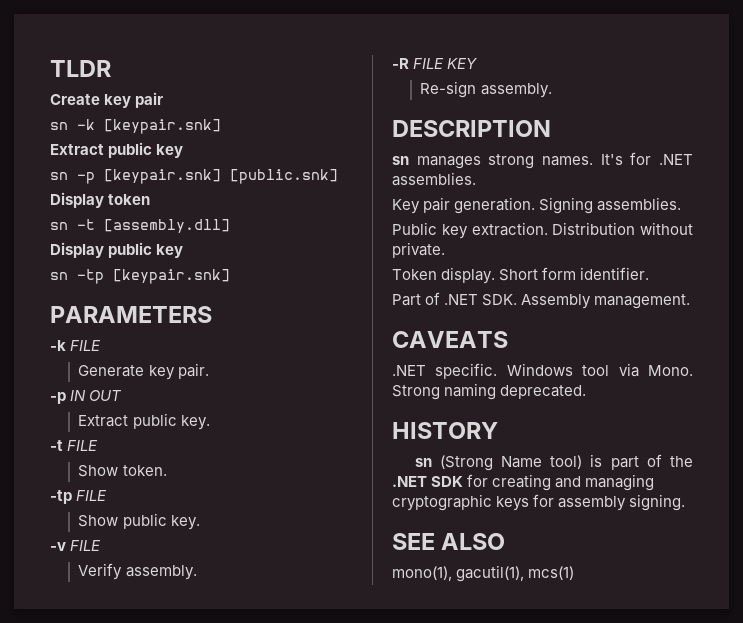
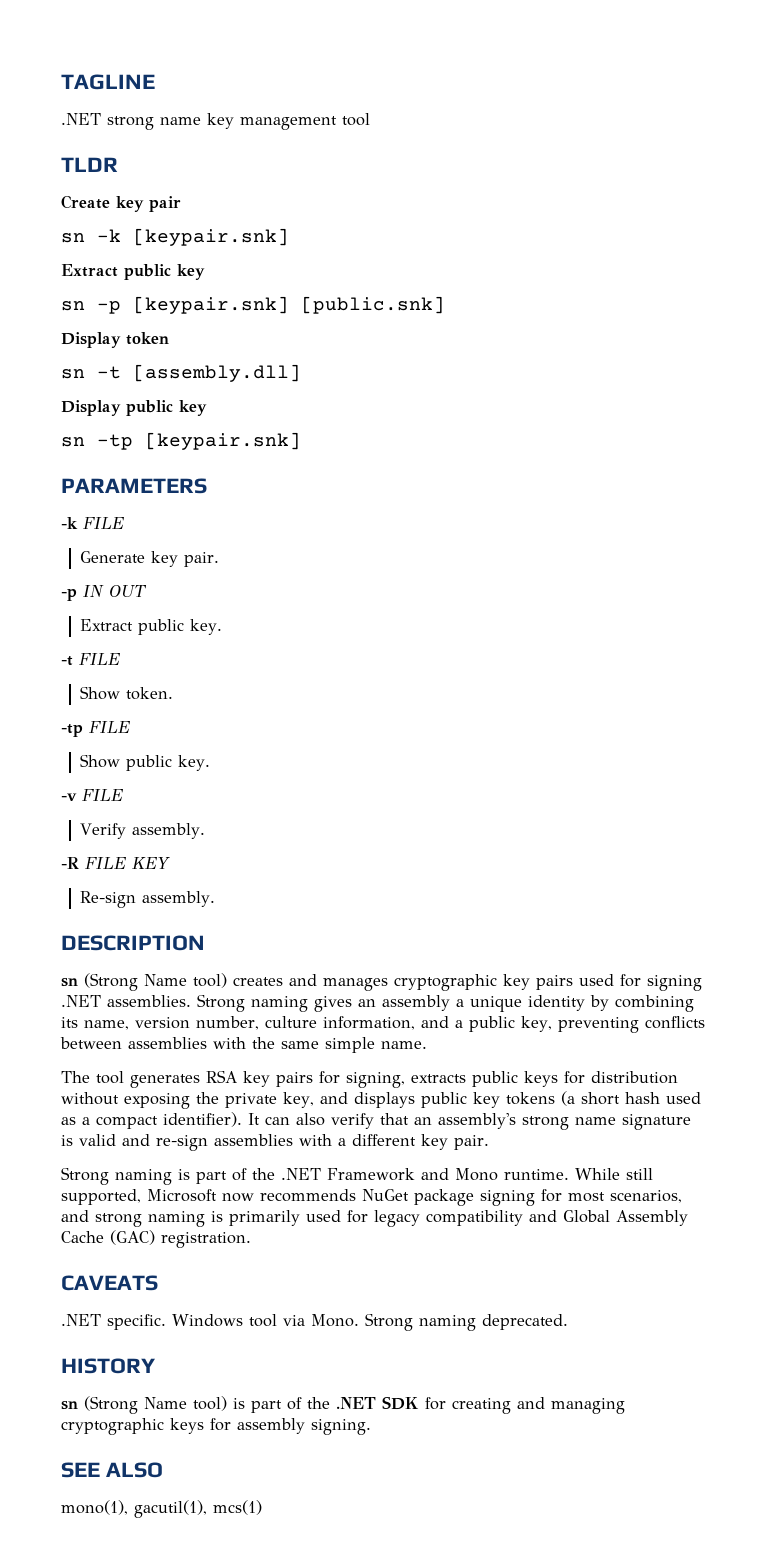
+ TAGLINE
+ .NET strong name key management tool
- sn manages strong names. It's for .NET assemblies.
- Key pair generation. Signing assemblies.
- Public key extraction. Distribution without private.
- Token display. Short form identifier.
- Part of .NET SDK. Assembly management.
+ sn (Strong Name tool) creates and manages cryptographic key pairs used for signing .NET assemblies. Strong naming gives an assembly a unique identity by combining its name, version number, culture information, and a public key, preventing conflicts between assemblies with the same simple name.
+ The tool generates RSA key pairs for signing, extracts public keys for distribution without exposing the private key, and displays public key tokens (a short hash used as a compact identifier). It can also verify that an assembly's strong name signature is valid and re-sign assemblies with a different key pair.
+ Strong naming is part of the .NET Framework and Mono runtime. While still supported, Microsoft now recommends NuGet package signing for most scenarios, and strong naming is primarily used for legacy compatibility and Global Assembly Cache (GAC) registration.

